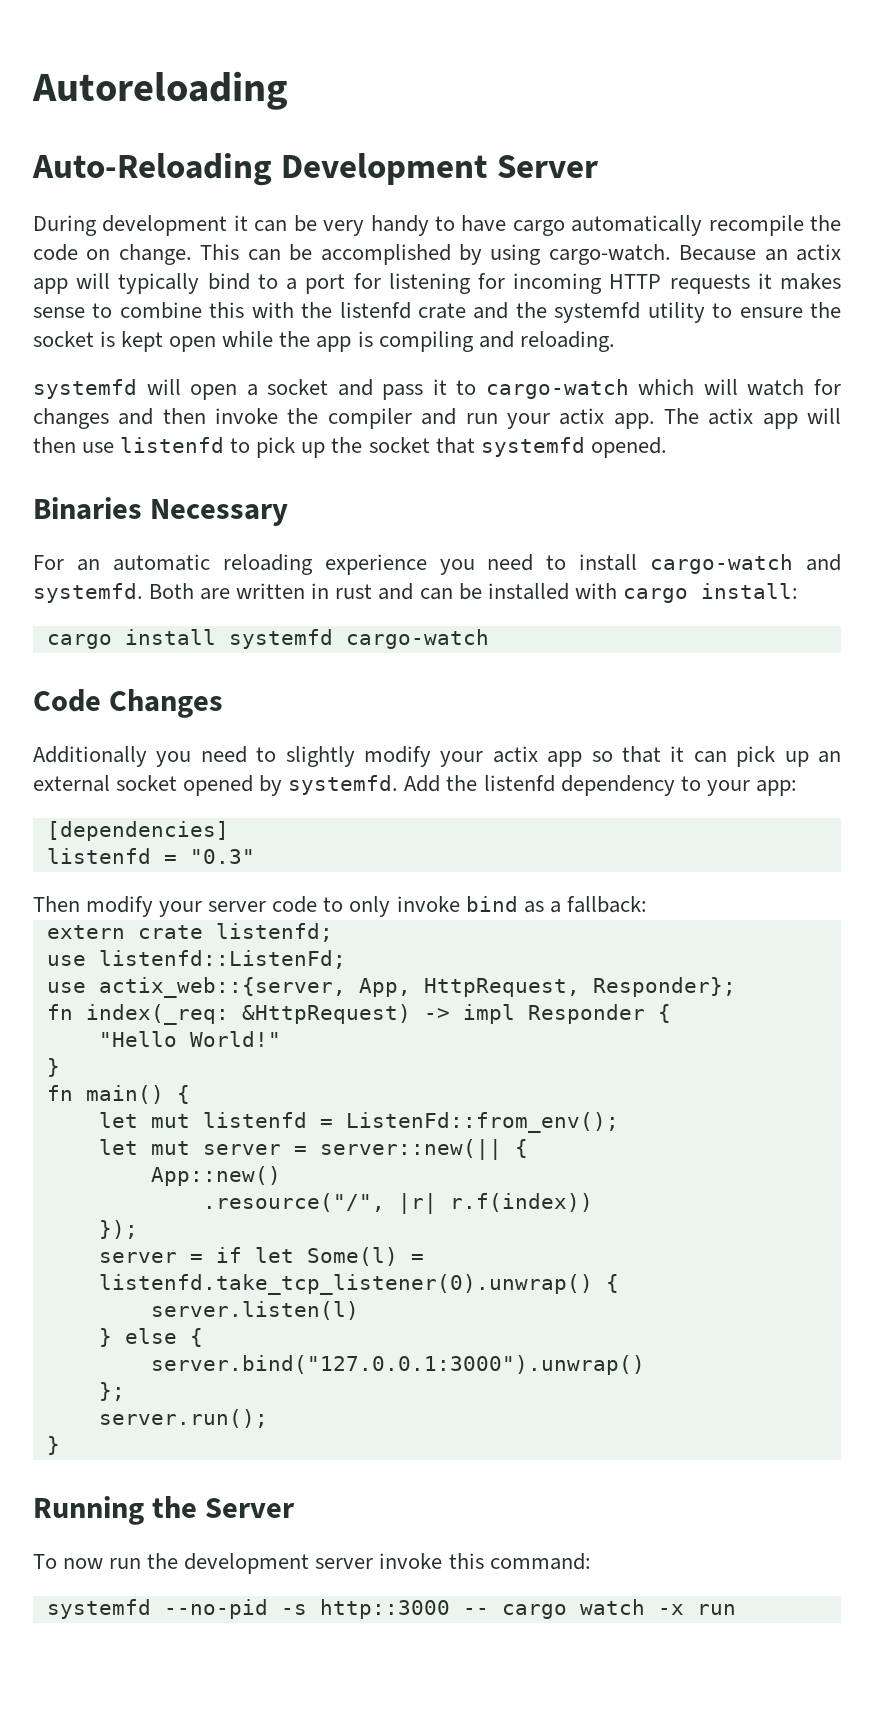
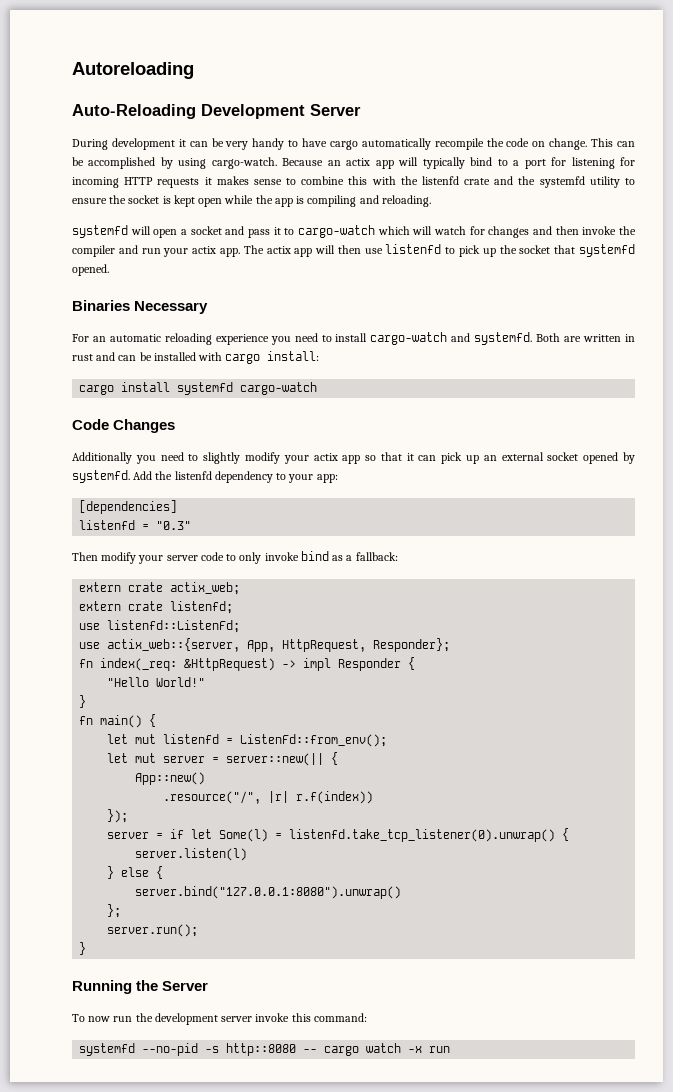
+ extern crate actix_web;
- server.bind("127.0.0.1:3000").unwrap()
+ server.bind("127.0.0.1:8080").unwrap()
- systemfd --no-pid -s http::3000 -- cargo watch -x run
+ systemfd --no-pid -s http::8080 -- cargo watch -x run

